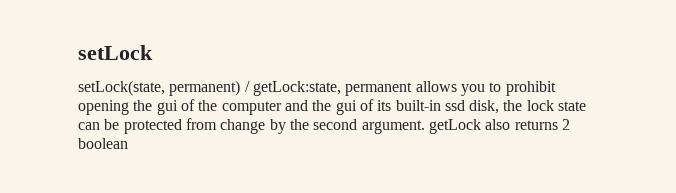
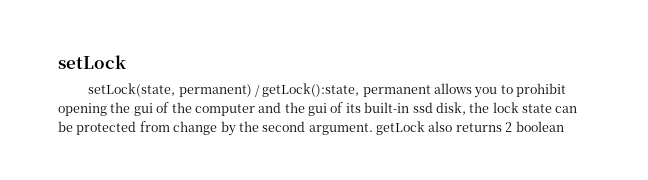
- setLock(state, permanent) / getLock:state, permanent allows you to prohibit opening the gui of the computer and the gui of its built-in ssd disk, the lock state can be protected from change by the second argument. getLock also returns 2 boolean
+ setLock(state, permanent) / getLock():state, permanent allows you to prohibit opening the gui of the computer and the gui of its built-in ssd disk, the lock state can be protected from change by the second argument. getLock also returns 2 boolean

